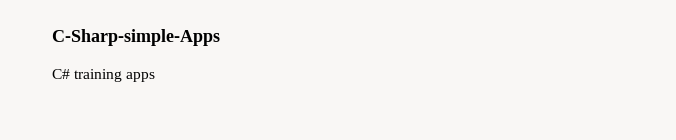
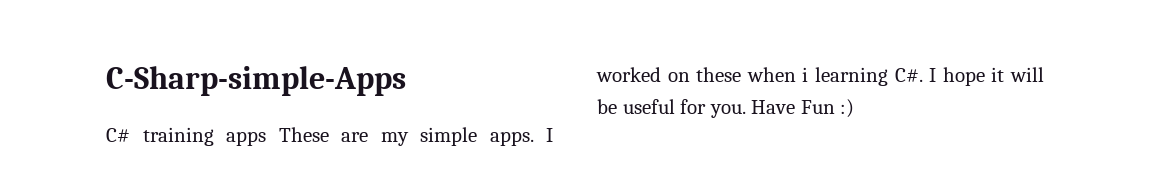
- C# training apps
+ C# training apps These are my simple apps. I worked on these when i learning C#. I hope it will be useful for you. Have Fun :)

